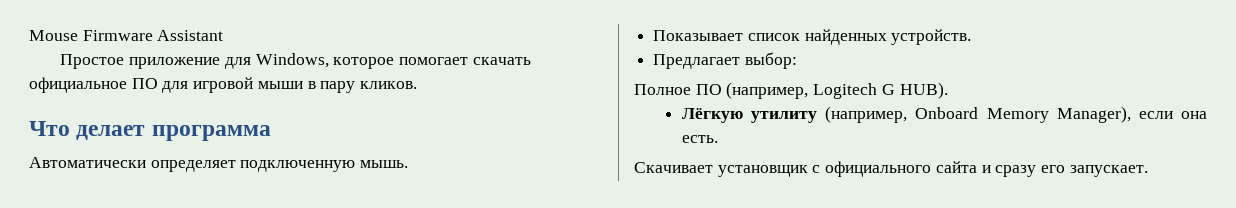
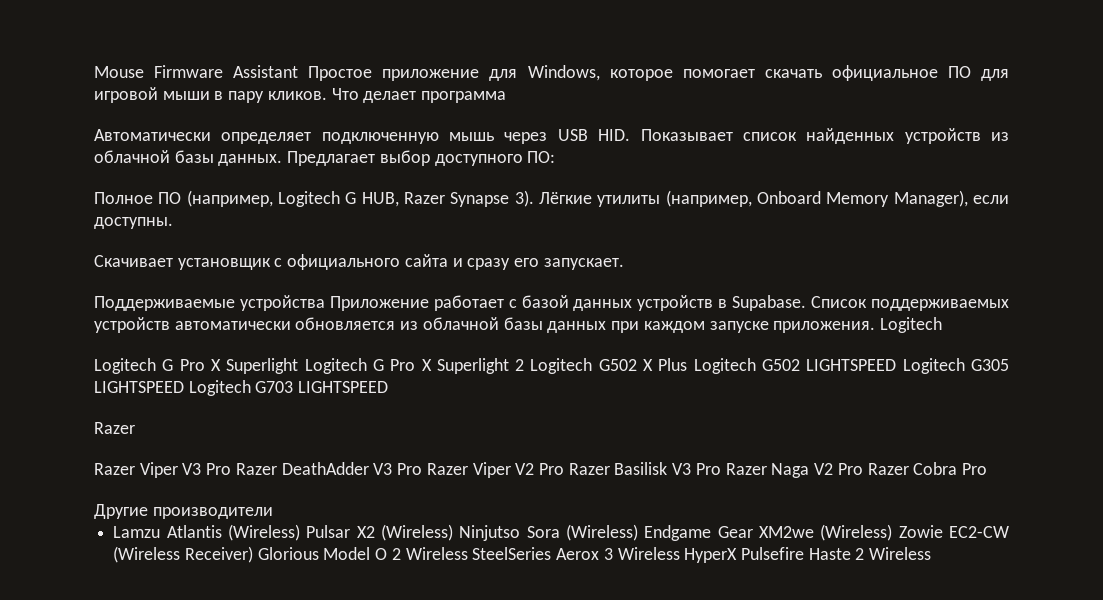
- Mouse Firmware Assistant
- Простое приложение для Windows, которое помогает скачать официальное ПО для игровой мыши в пару кликов.
- Что делает программа
+ Mouse Firmware Assistant Простое приложение для Windows, которое помогает скачать официальное ПО для игровой мыши в пару кликов. Что делает программа
- Автоматически определяет подключенную мышь.
- Показывает список найденных устройств.
- Предлагает выбор:
+ Автоматически определяет подключенную мышь через USB HID. Показывает список найденных устройств из облачной базы данных. Предлагает выбор доступного ПО:
- Полное ПО (например, Logitech G HUB).
- Лёгкую утилиту (например, Onboard Memory Manager), если она есть.
+ Полное ПО (например, Logitech G HUB, Razer Synapse 3). Лёгкие утилиты (например, Onboard Memory Manager), если доступны.
+ Поддерживаемые устройства Приложение работает с базой данных устройств в Supabase. Список поддерживаемых устройств автоматически обновляется из облачной базы данных при каждом запуске приложения. Logitech
+ Logitech G Pro X Superlight Logitech G Pro X Superlight 2 Logitech G502 X Plus Logitech G502 LIGHTSPEED Logitech G305 LIGHTSPEED Logitech G703 LIGHTSPEED
+ Razer
+ Razer Viper V3 Pro Razer DeathAdder V3 Pro Razer Viper V2 Pro Razer Basilisk V3 Pro Razer Naga V2 Pro Razer Cobra Pro
+ Другие производители
+ Lamzu Atlantis (Wireless) Pulsar X2 (Wireless) Ninjutso Sora (Wireless) Endgame Gear XM2we (Wireless) Zowie EC2-CW (Wireless Receiver) Glorious Model O 2 Wireless SteelSeries Aerox 3 Wireless HyperX Pulsefire Haste 2 Wireless

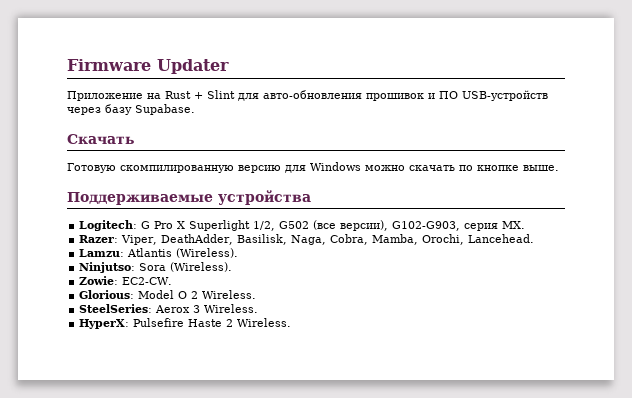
- Mouse Firmware Assistant Простое приложение для Windows, которое помогает скачать официальное ПО для игровой мыши в пару кликов. Что делает программа
- Автоматически определяет подключенную мышь через USB HID. Показывает список найденных устройств из облачной базы данных. Предлагает выбор доступного ПО:
- Полное ПО (например, Logitech G HUB, Razer Synapse 3). Лёгкие утилиты (например, Onboard Memory Manager), если доступны.
- Скачивает установщик с официального сайта и сразу его запускает.
- Поддерживаемые устройства Приложение работает с базой данных устройств в Supabase. Список поддерживаемых устройств автоматически обновляется из облачной базы данных при каждом запуске приложения. Logitech
- Logitech G Pro X Superlight Logitech G Pro X Superlight 2 Logitech G502 X Plus Logitech G502 LIGHTSPEED Logitech G305 LIGHTSPEED Logitech G703 LIGHTSPEED
- Razer
- Razer Viper V3 Pro Razer DeathAdder V3 Pro Razer Viper V2 Pro Razer Basilisk V3 Pro Razer Naga V2 Pro Razer Cobra Pro
- Другие производители
- Lamzu Atlantis (Wireless) Pulsar X2 (Wireless) Ninjutso Sora (Wireless) Endgame Gear XM2we (Wireless) Zowie EC2-CW (Wireless Receiver) Glorious Model O 2 Wireless SteelSeries Aerox 3 Wireless HyperX Pulsefire Haste 2 Wireless
+ Firmware Updater
+ Приложение на Rust + Slint для авто-обновления прошивок и ПО USB-устройств через базу Supabase.
+ Скачать
+ Готовую скомпилированную версию для Windows можно скачать по кнопке выше.
+ Поддерживаемые устройства
+ Logitech: G Pro X Superlight 1/2, G502 (все версии), G102-G903, серия MX.
+ Razer: Viper, DeathAdder, Basilisk, Naga, Cobra, Mamba, Orochi, Lancehead.
+ Lamzu: Atlantis (Wireless).
+ Ninjutso: Sora (Wireless).
+ Zowie: EC2-CW.
+ Glorious: Model O 2 Wireless.
+ SteelSeries: Aerox 3 Wireless.
+ HyperX: Pulsefire Haste 2 Wireless.

